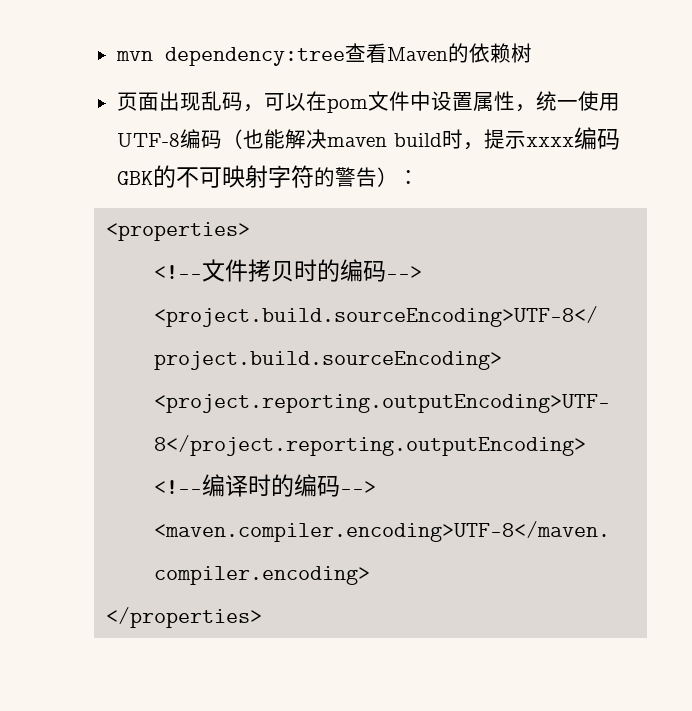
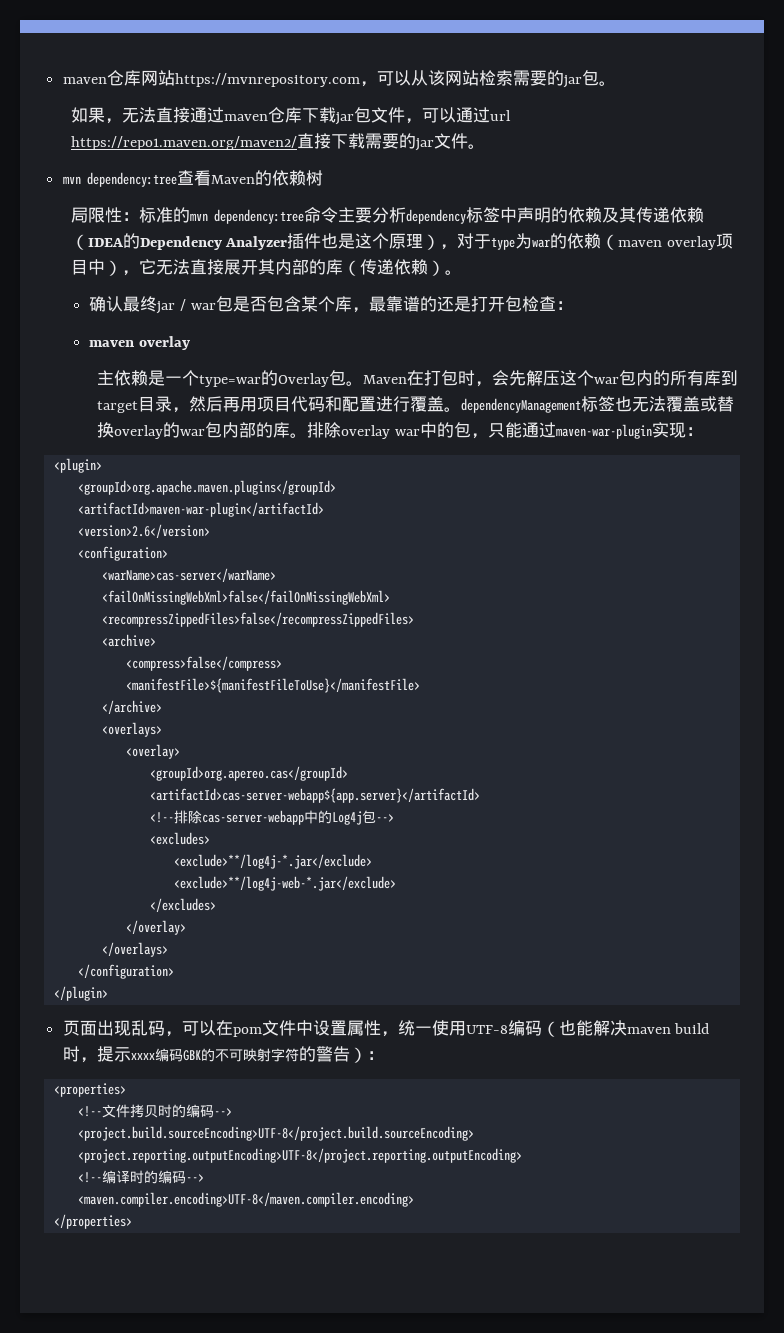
+ maven仓库网站https://mvnrepository.com，可以从该网站检索需要的jar包。
+ 如果，无法直接通过maven仓库下载jar包文件，可以通过url https://repo1.maven.org/maven2/直接下载需要的jar文件。
+ 局限性：标准的mvn dependency:tree命令主要分析dependency标签中声明的依赖及其传递依赖（IDEA的Dependency Analyzer插件也是这个原理），对于type为war的依赖（maven overlay项目中），它无法直接展开其内部的库（传递依赖）。
+ 确认最终jar / war包是否包含某个库，最靠谱的还是打开包检查：
+ maven overlay
+ 主依赖是一个type=war的Overlay包。Maven在打包时，会先解压这个war包内的所有库到target目录，然后再用项目代码和配置进行覆盖。dependencyManagement标签也无法覆盖或替换overlay的war包内部的库。排除overlay war中的包，只能通过maven-war-plugin实现：
+ <plugin>
+ <groupId>org.apache.maven.plugins</groupId>
+ <artifactId>maven-war-plugin</artifactId>
+ <version>2.6</version>
+ <configuration>
+ <warName>cas-server</warName>
+ <failOnMissingWebXml>false</failOnMissingWebXml>
+ <recompressZippedFiles>false</recompressZippedFiles>
+ <archive>
+ <compress>false</compress>
+ <manifestFile>${manifestFileToUse}</manifestFile>
+ </archive>
+ <overlays>
+ <overlay>
+ <groupId>org.apereo.cas</groupId>
+ <artifactId>cas-server-webapp${app.server}</artifactId>
+ <!--排除cas-server-webapp中的Log4j包-->
+ <excludes>
+ <exclude>**/log4j-*.jar</exclude>
+ <exclude>**/log4j-web-*.jar</exclude>
+ </excludes>
+ </overlay>
+ </overlays>
+ </configuration>
+ </plugin>

